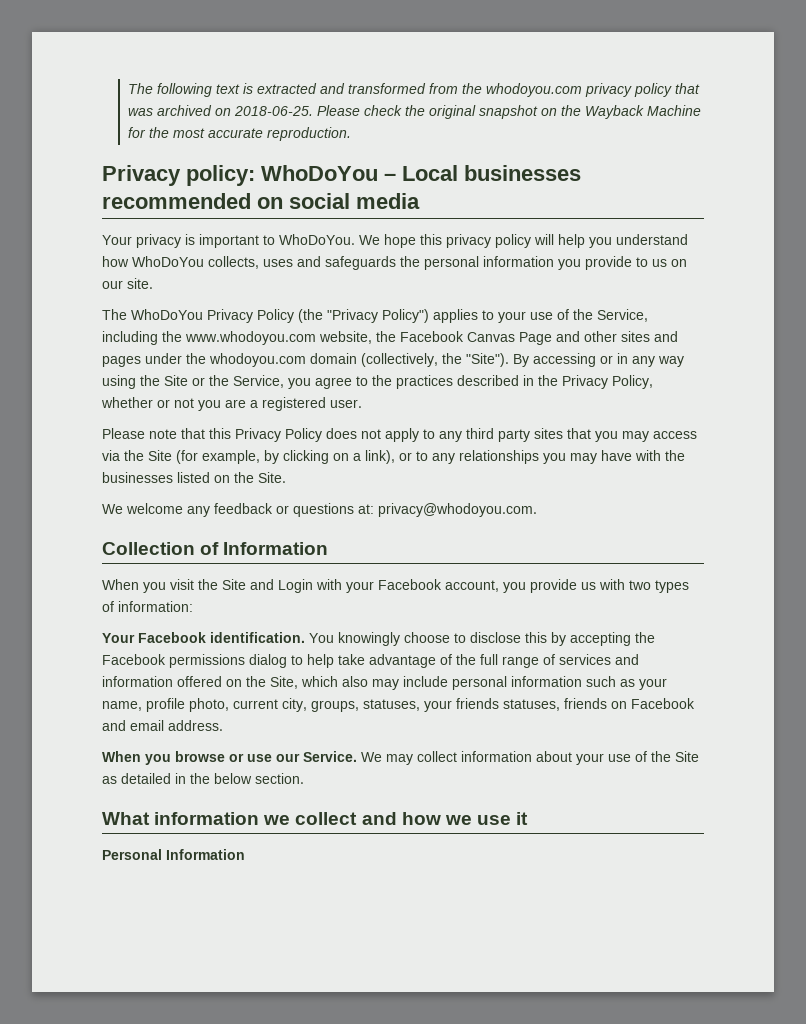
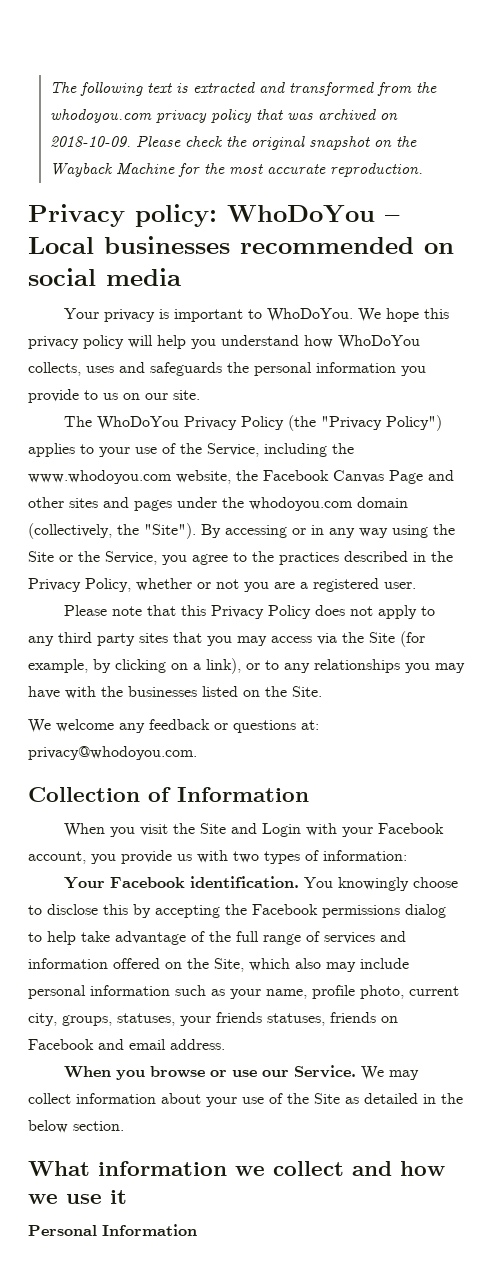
- The following text is extracted and transformed from the whodoyou.com privacy policy that was archived on 2018-06-25.
+ The following text is extracted and transformed from the whodoyou.com privacy policy that was archived on 2018-10-09.

